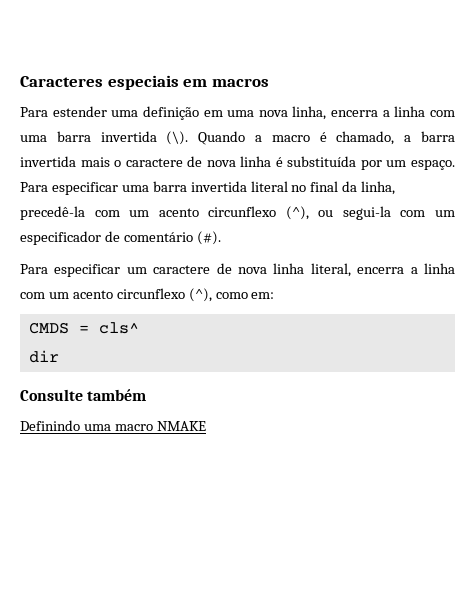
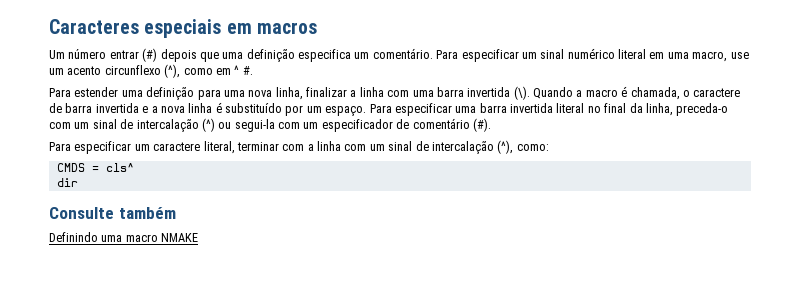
+ Um número entrar (#) depois que uma definição especifica um comentário. Para especificar um sinal numérico literal em uma macro, use um acento circunflexo (^), como em ^ #.
- Para estender uma definição em uma nova linha, encerra a linha com uma barra invertida (\).
+ Para estender uma definição para uma nova linha, finalizar a linha com uma barra invertida (\).
- Quando a macro é chamado, a barra invertida mais o caractere de nova linha é substituída por um espaço.
+ Quando a macro é chamada, o caractere de barra invertida e a nova linha é substituído por um espaço.
- Para especificar uma barra invertida literal no final da linha, precedê-la com um acento circunflexo (^), ou segui-la com um especificador de comentário (#).
+ Para especificar uma barra invertida literal no final da linha, preceda-o com um sinal de intercalação (^) ou segui-la com um especificador de comentário (#).
- Para especificar um caractere de nova linha literal, encerra a linha com um acento circunflexo (^), como em:
+ Para especificar um caractere literal, terminar com a linha com um sinal de intercalação (^), como:

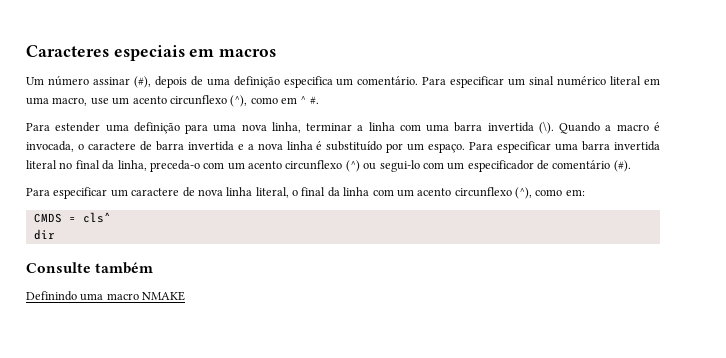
- Um número entrar (#) depois que uma definição especifica um comentário.
+ Um número assinar (#), depois de uma definição especifica um comentário.
- Para estender uma definição para uma nova linha, finalizar a linha com uma barra invertida (\).
+ Para estender uma definição para uma nova linha, terminar a linha com uma barra invertida (\).
- Quando a macro é chamada, o caractere de barra invertida e a nova linha é substituído por um espaço.
+ Quando a macro é invocada, o caractere de barra invertida e a nova linha é substituído por um espaço.
- Para especificar uma barra invertida literal no final da linha, preceda-o com um sinal de intercalação (^) ou segui-la com um especificador de comentário (#).
+ Para especificar uma barra invertida literal no final da linha, preceda-o com um acento circunflexo (^) ou segui-lo com um especificador de comentário (#).
- Para especificar um caractere literal, terminar com a linha com um sinal de intercalação (^), como:
+ Para especificar um caractere de nova linha literal, o final da linha com um acento circunflexo (^), como em:

